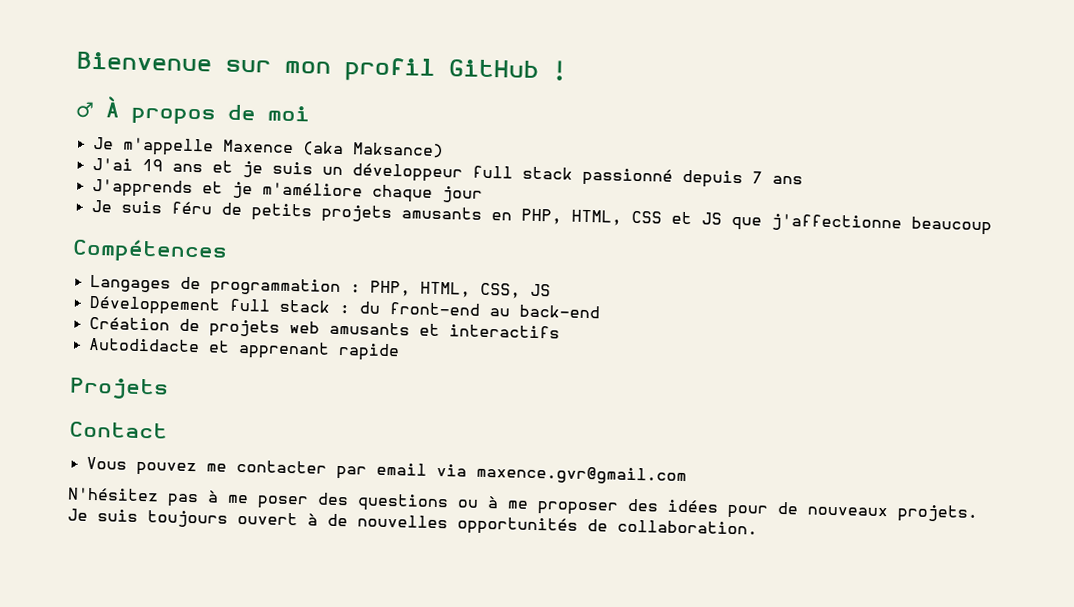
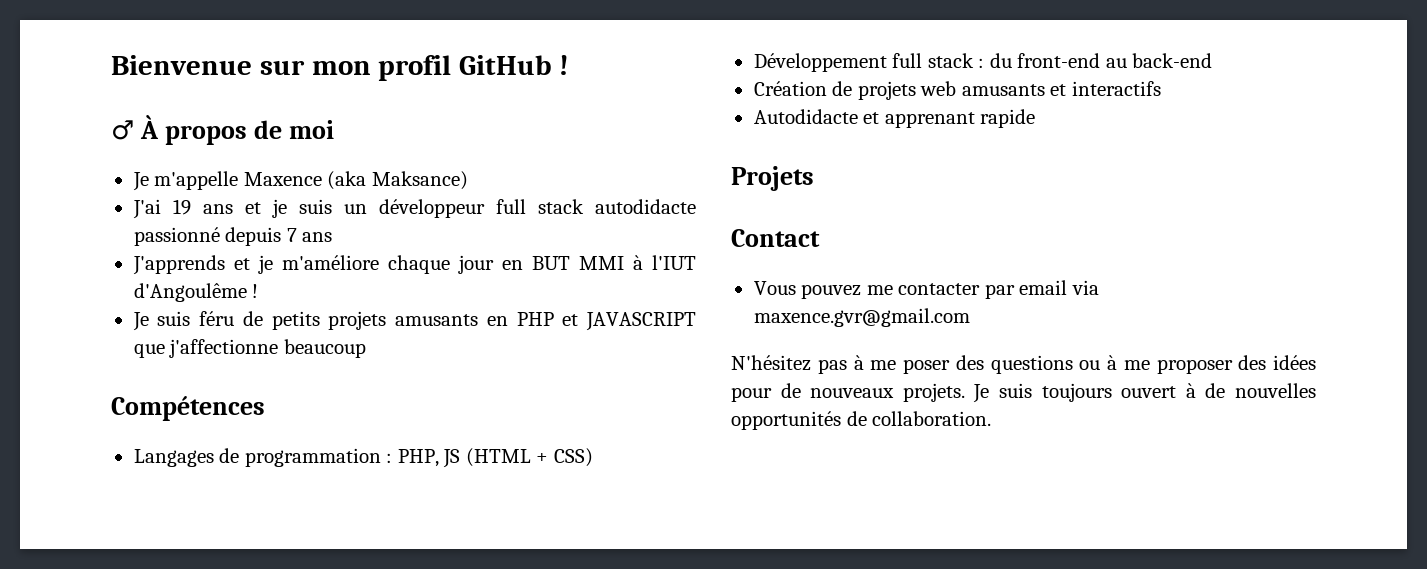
- J'ai 19 ans et je suis un développeur full stack passionné depuis 7 ans
+ J'ai 19 ans et je suis un développeur full stack autodidacte passionné depuis 7 ans
- J'apprends et je m'améliore chaque jour
+ J'apprends et je m'améliore chaque jour en BUT MMI à l'IUT d'Angoulême !
- Je suis féru de petits projets amusants en PHP, HTML, CSS et JS que j'affectionne beaucoup
+ Je suis féru de petits projets amusants en PHP et JAVASCRIPT que j'affectionne beaucoup
- Langages de programmation : PHP, HTML, CSS, JS
+ Langages de programmation : PHP, JS (HTML + CSS)

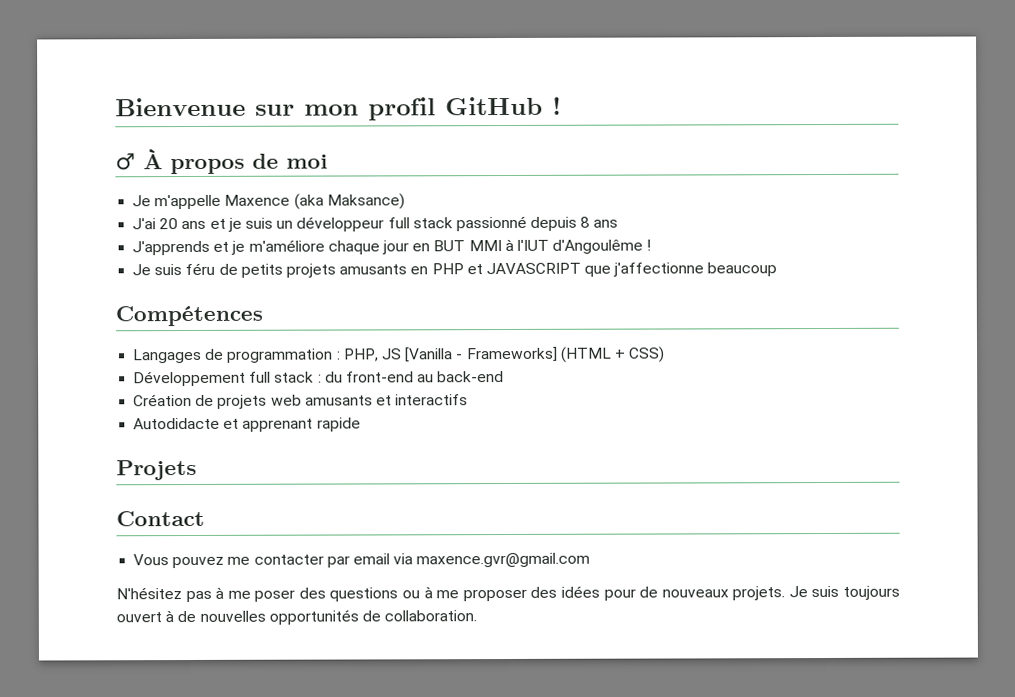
- J'ai 19 ans et je suis un développeur full stack autodidacte passionné depuis 7 ans
+ J'ai 20 ans et je suis un développeur full stack passionné depuis 8 ans
- Langages de programmation : PHP, JS (HTML + CSS)
+ Langages de programmation : PHP, JS [Vanilla - Frameworks] (HTML + CSS)

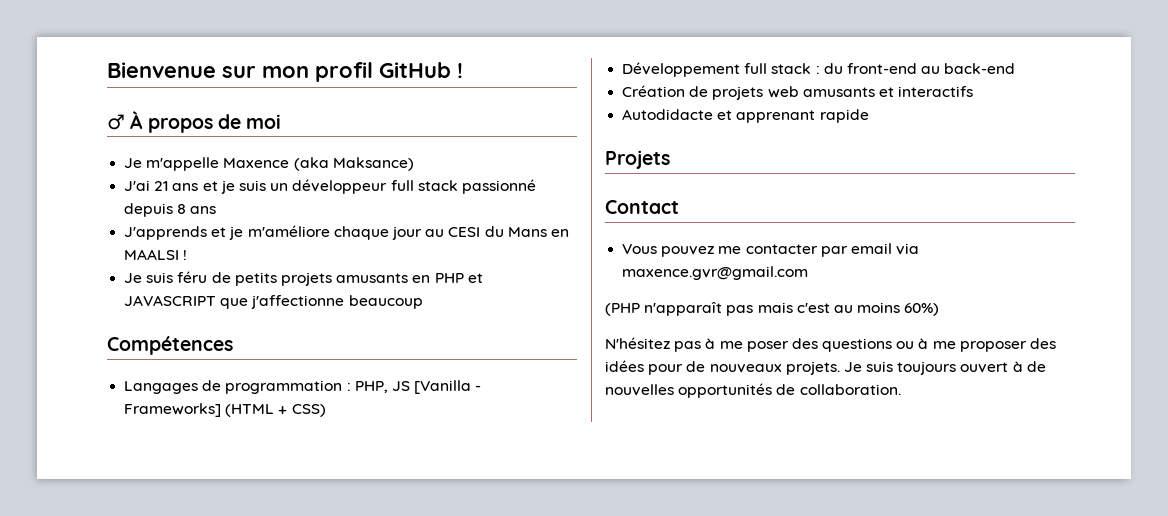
- J'ai 20 ans et je suis un développeur full stack passionné depuis 8 ans
+ J'ai 21 ans et je suis un développeur full stack passionné depuis 8 ans
- J'apprends et je m'améliore chaque jour en BUT MMI à l'IUT d'Angoulême !
+ J'apprends et je m'améliore chaque jour au CESI du Mans en MAALSI !
+ (PHP n'apparaît pas mais c'est au moins 60%)

